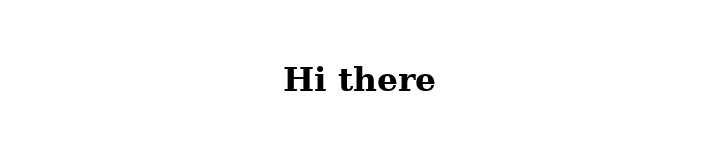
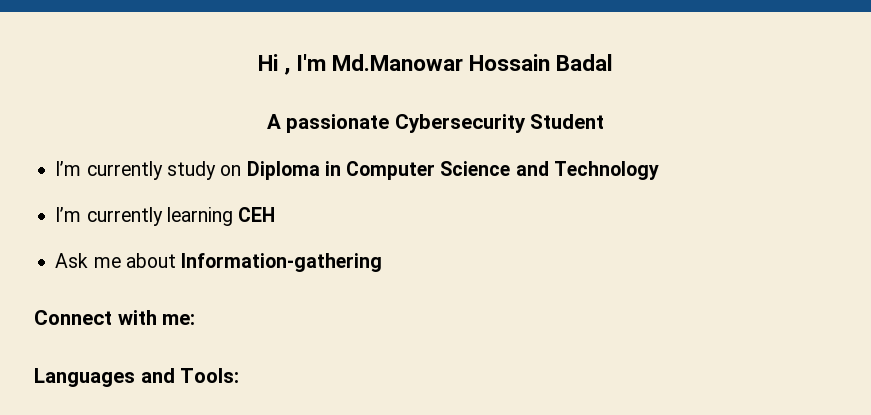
- Hi there
+ Hi , I'm Md.Manowar Hossain Badal
+ A passionate Cybersecurity Student
+ I’m currently study on Diploma in Computer Science and Technology
+ I’m currently learning CEH
+ Ask me about Information-gathering
+ Connect with me:
+ Languages and Tools:

